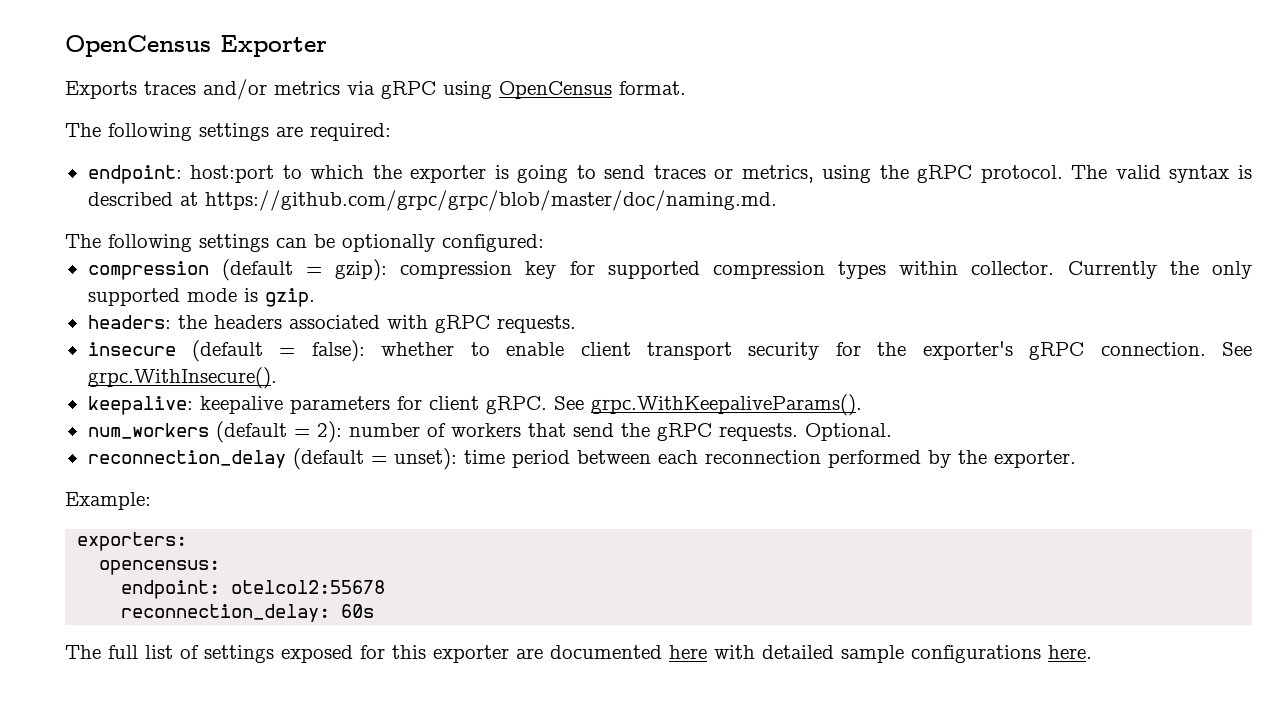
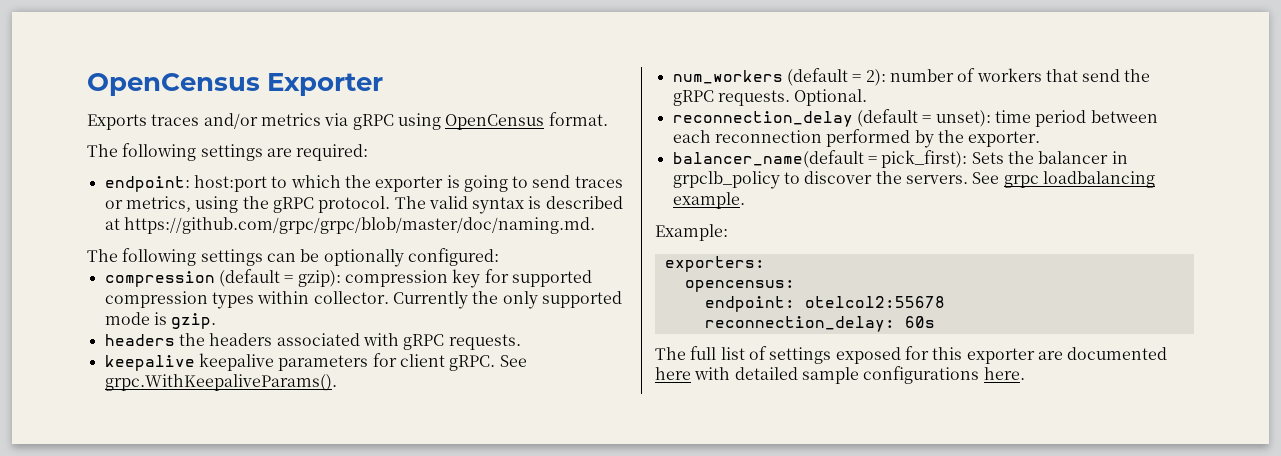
- headers: the headers associated with gRPC requests.
+ headers the headers associated with gRPC requests.
- insecure (default = false): whether to enable client transport security for the exporter's gRPC connection. See grpc.WithInsecure().
- keepalive: keepalive parameters for client gRPC.
+ keepalive keepalive parameters for client gRPC.
+ balancer_name(default = pick_first): Sets the balancer in grpclb_policy to discover the servers. See grpc loadbalancing example.

